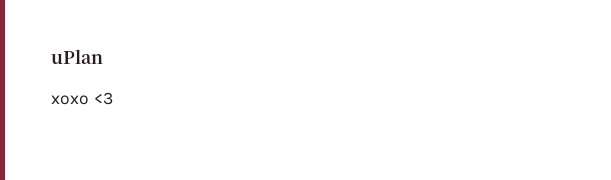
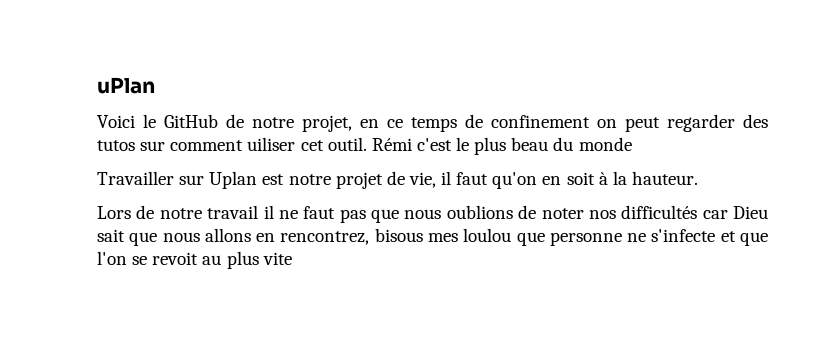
- xoxo <3
+ Voici le GitHub de notre projet, en ce temps de confinement on peut regarder des tutos sur comment uiliser cet outil. Rémi c'est le plus beau du monde
+ Travailler sur Uplan est notre projet de vie, il faut qu'on en soit à la hauteur.
+ Lors de notre travail il ne faut pas que nous oublions de noter nos difficultés car Dieu sait que nous allons en rencontrez, bisous mes loulou que personne ne s'infecte et que l'on se revoit au plus vite

